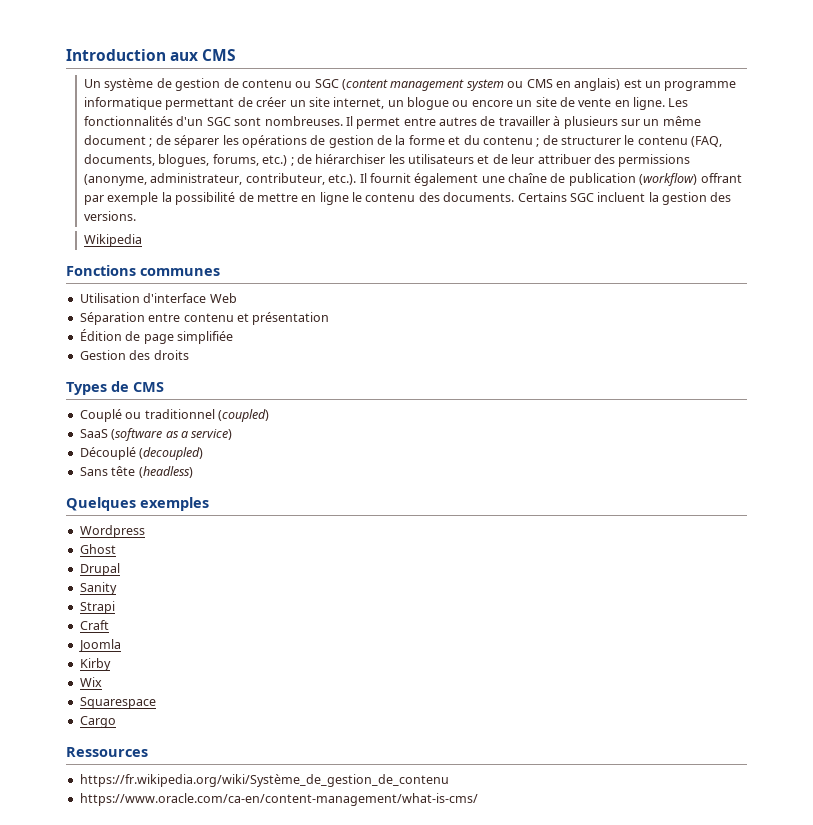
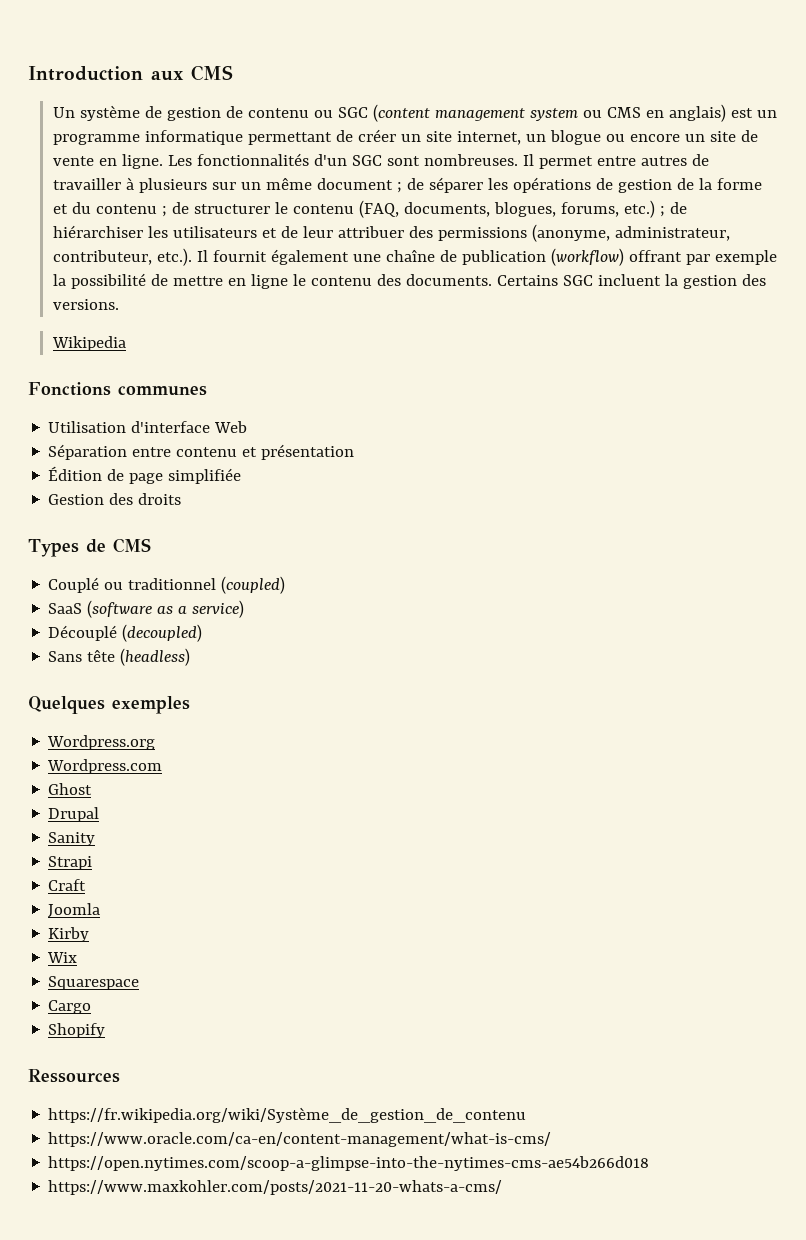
- Wordpress
+ Wordpress.org
+ Wordpress.com
+ Shopify
+ https://open.nytimes.com/scoop-a-glimpse-into-the-nytimes-cms-ae54b266d018
+ https://www.maxkohler.com/posts/2021-11-20-whats-a-cms/

